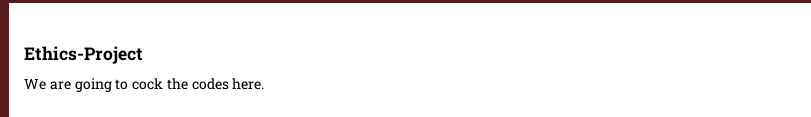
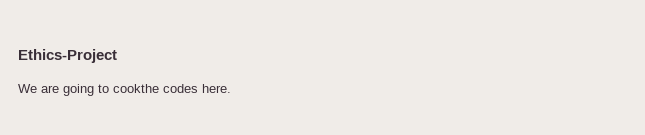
- We are going to cock the codes here.
+ We are going to cookthe codes here.

